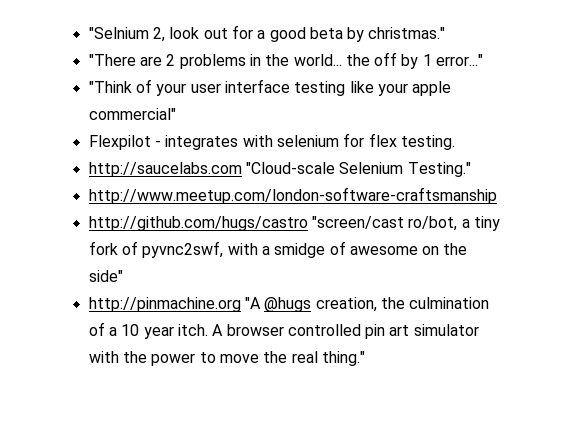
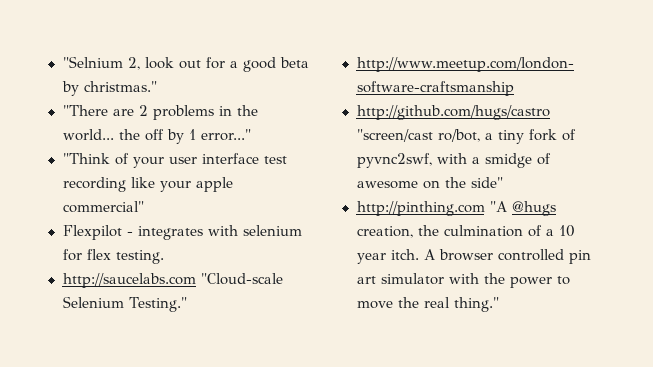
- "Think of your user interface testing like your apple commercial"
+ "Think of your user interface test recording like your apple commercial"
- http://pinmachine.org "A @hugs creation, the culmination of a 10 year itch.
+ http://pinthing.com "A @hugs creation, the culmination of a 10 year itch.

